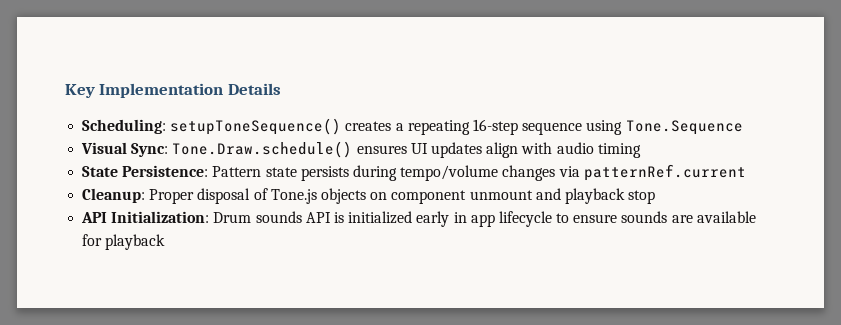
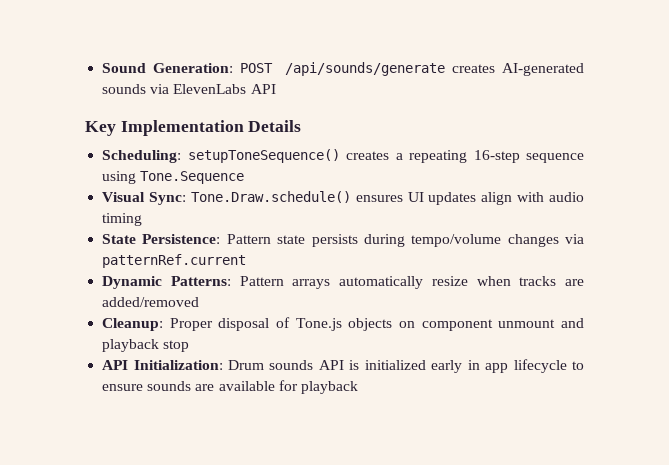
+ Sound Generation: POST /api/sounds/generate creates AI-generated sounds via ElevenLabs API
+ Dynamic Patterns: Pattern arrays automatically resize when tracks are added/removed

